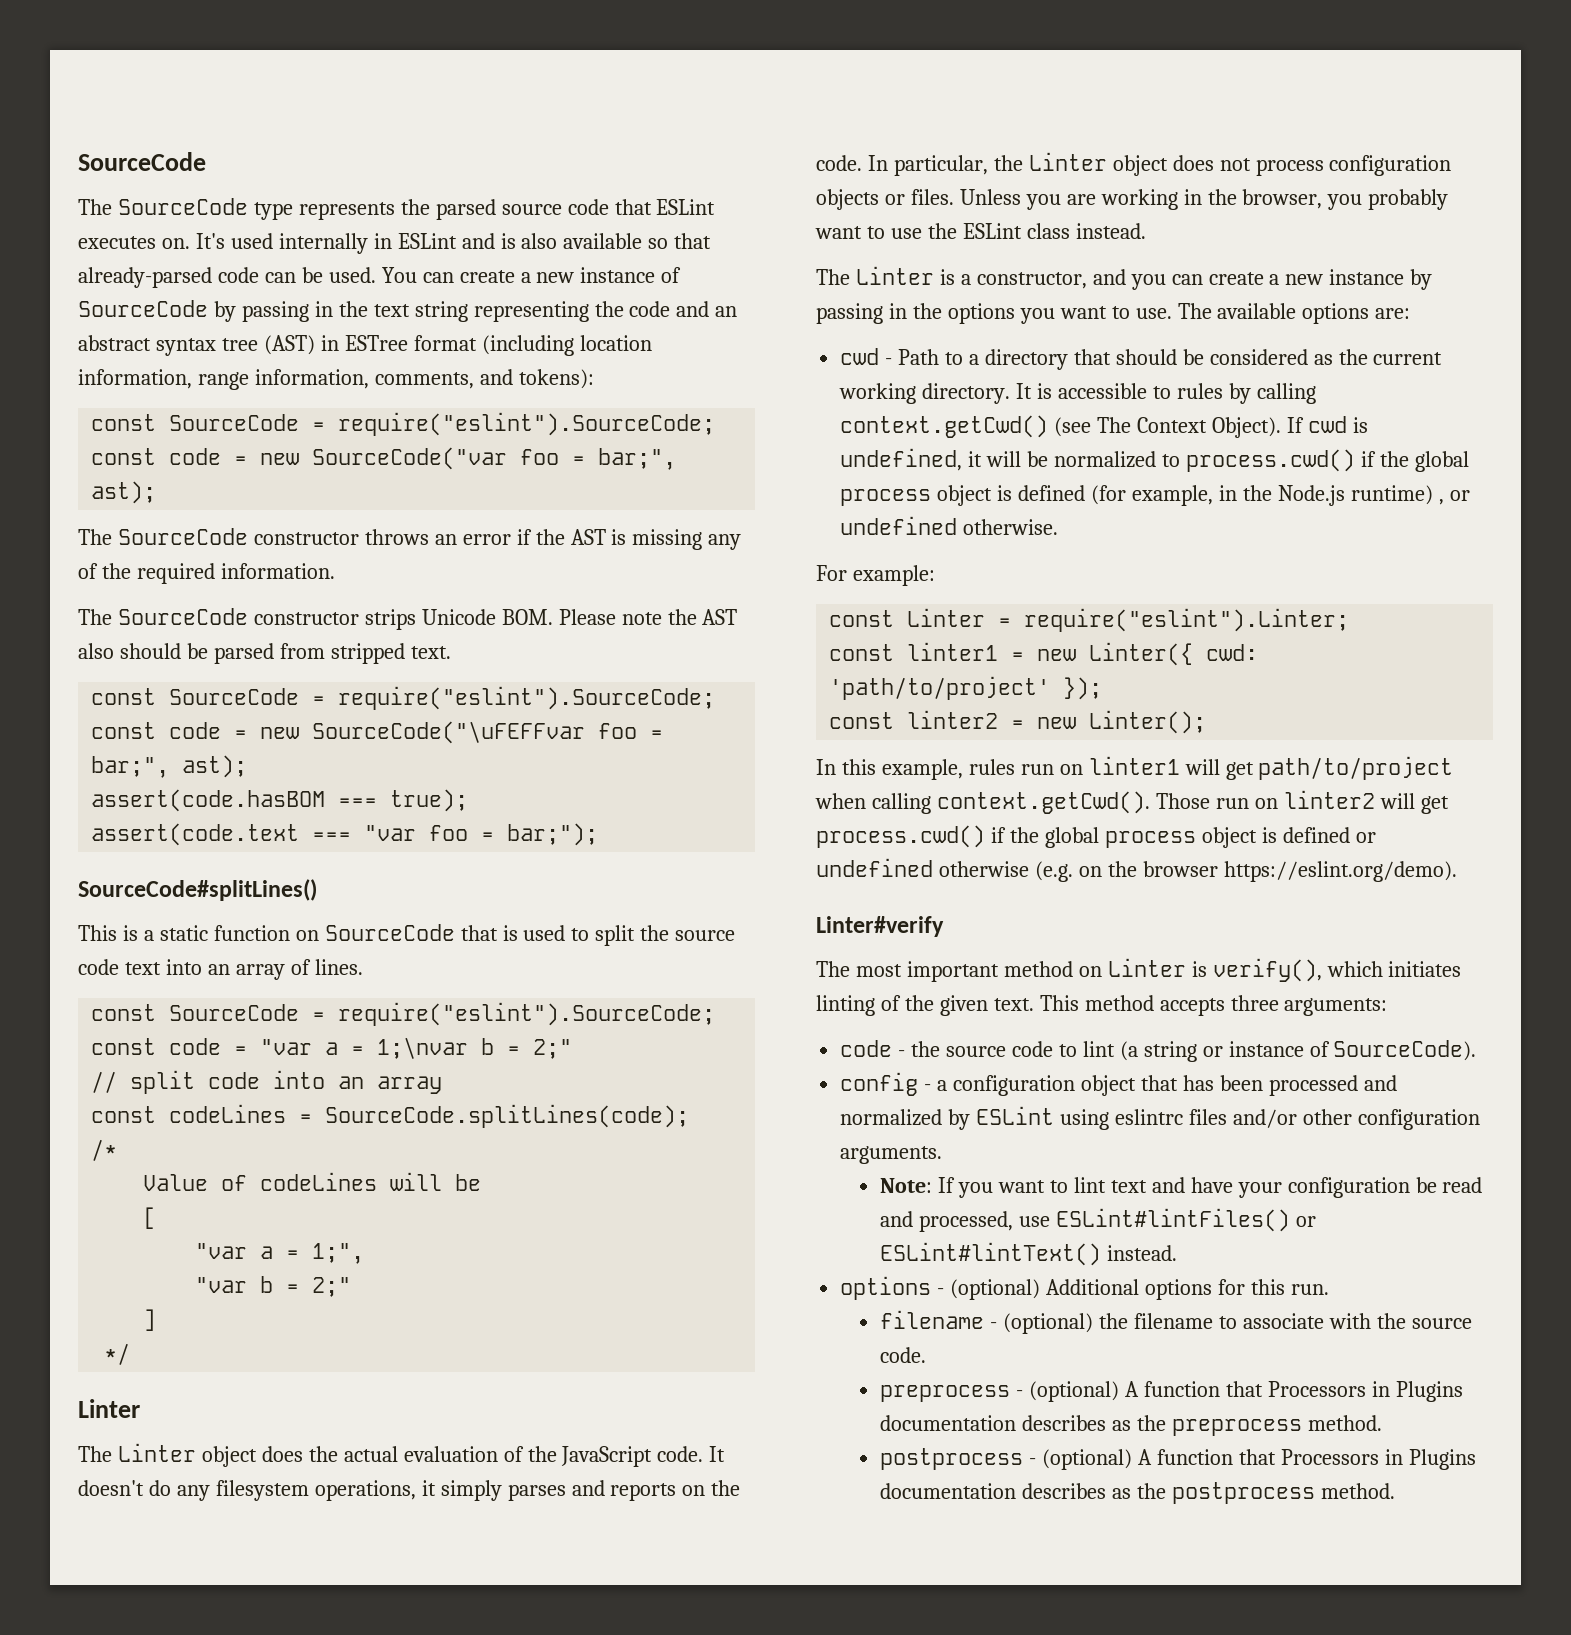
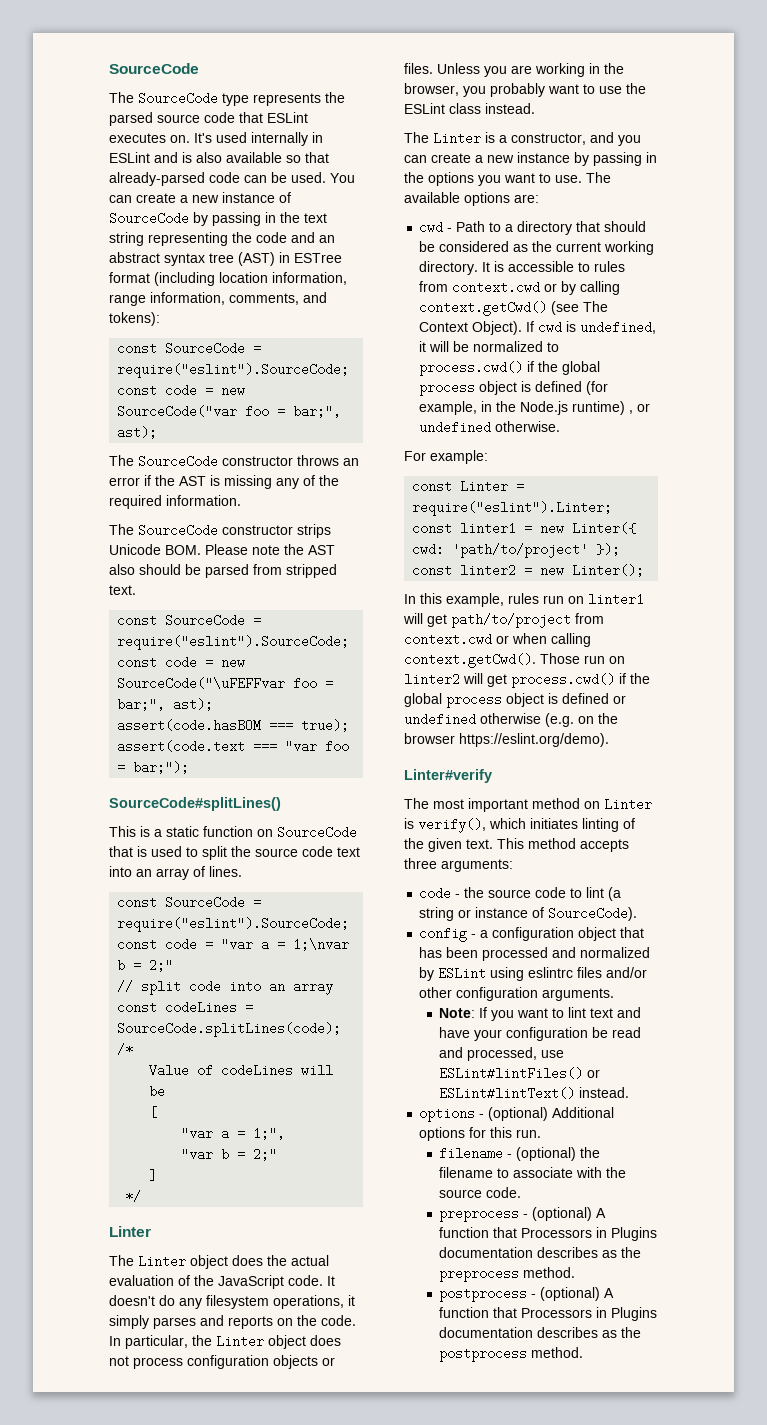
- It is accessible to rules by calling context.getCwd() (see The Context Object).
+ It is accessible to rules from context.cwd or by calling context.getCwd() (see The Context Object).
- In this example, rules run on linter1 will get path/to/project when calling context.getCwd(). Those run on linter2 will get process.cwd() if the global process object is defined or undefined otherwise (e.g. on the browser https://eslint.org/demo).
+ In this example, rules run on linter1 will get path/to/project from context.cwd or when calling context.getCwd(). Those run on linter2 will get process.cwd() if the global process object is defined or undefined otherwise (e.g. on the browser https://eslint.org/demo).

